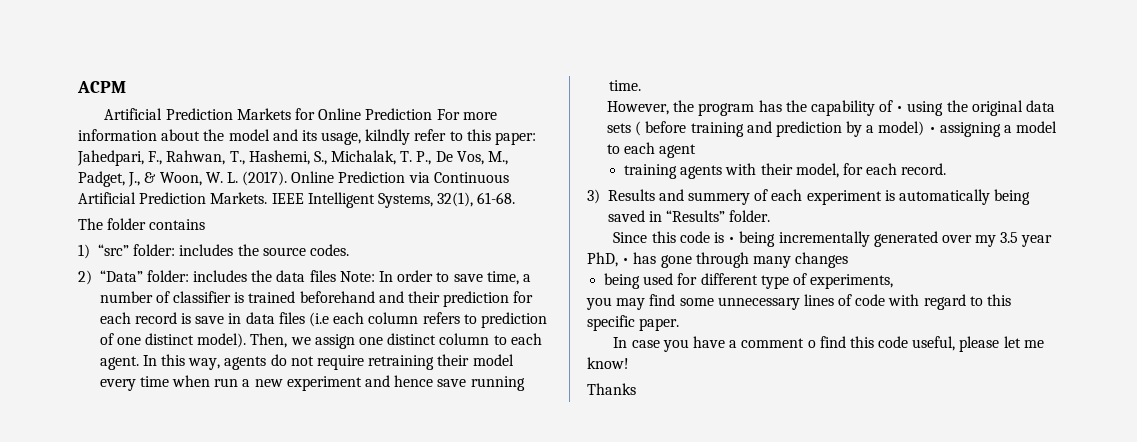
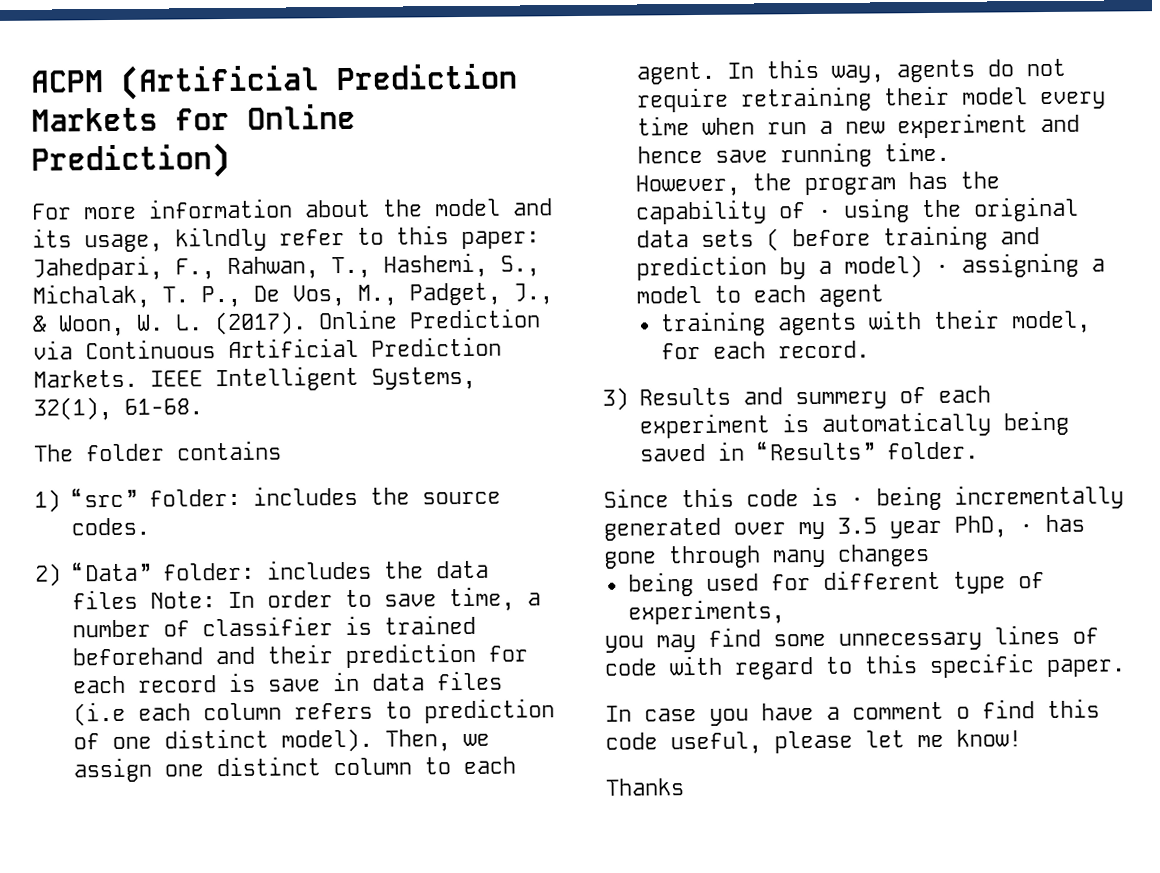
- ACPM
- Artificial Prediction Markets for Online Prediction For more information about the model and its usage, kilndly refer to this paper: Jahedpari, F., Rahwan, T., Hashemi, S., Michalak, T. P., De Vos, M., Padget, J., & Woon, W. L. (2017).
+ ACPM (Artificial Prediction Markets for Online Prediction)
+ For more information about the model and its usage, kilndly refer to this paper: Jahedpari, F., Rahwan, T., Hashemi, S., Michalak, T. P., De Vos, M., Padget, J., & Woon, W. L. (2017).

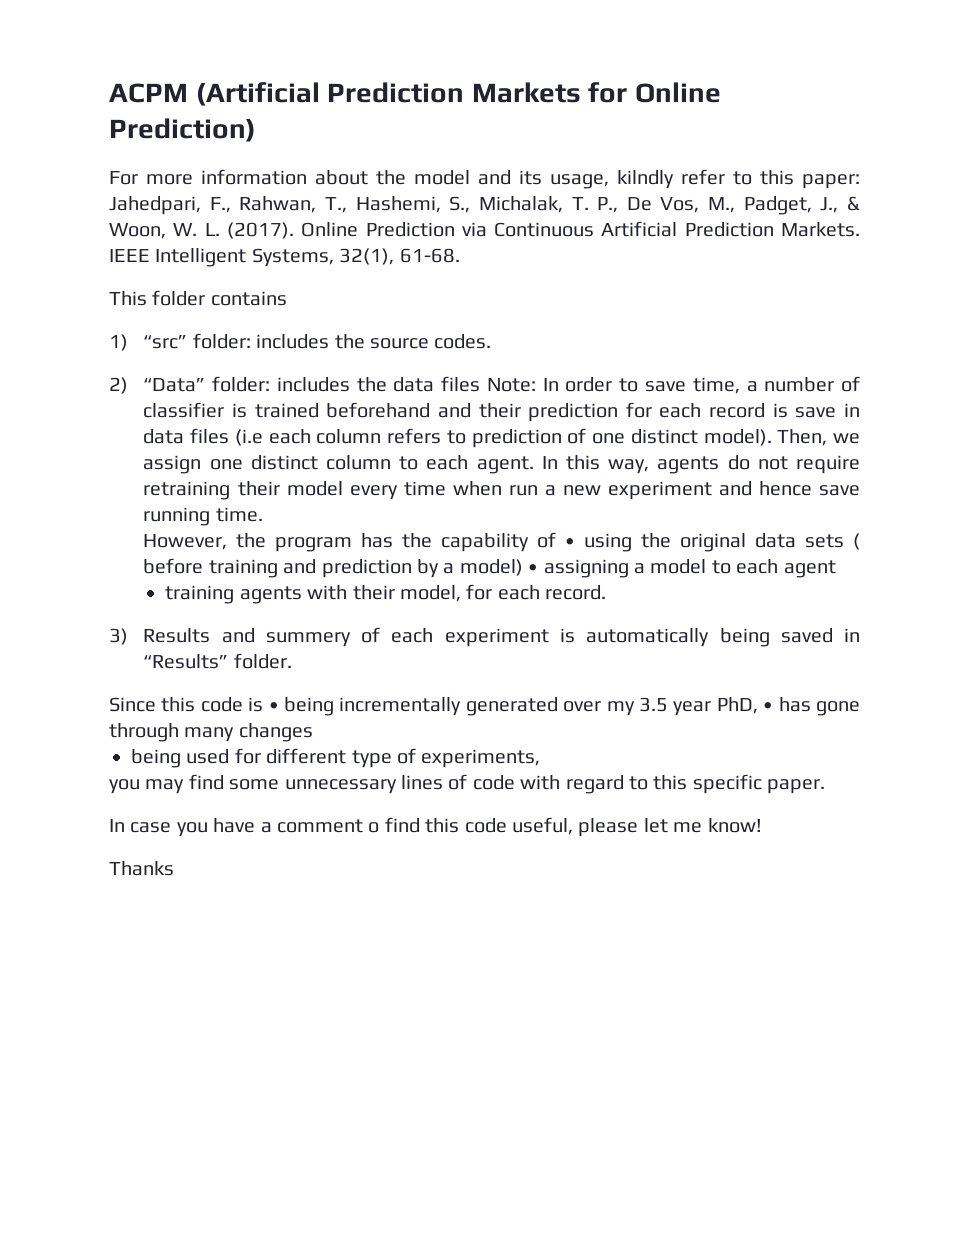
- The folder contains
+ This folder contains

